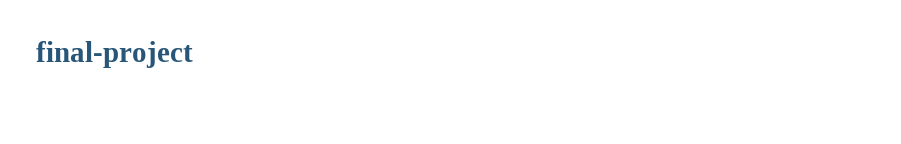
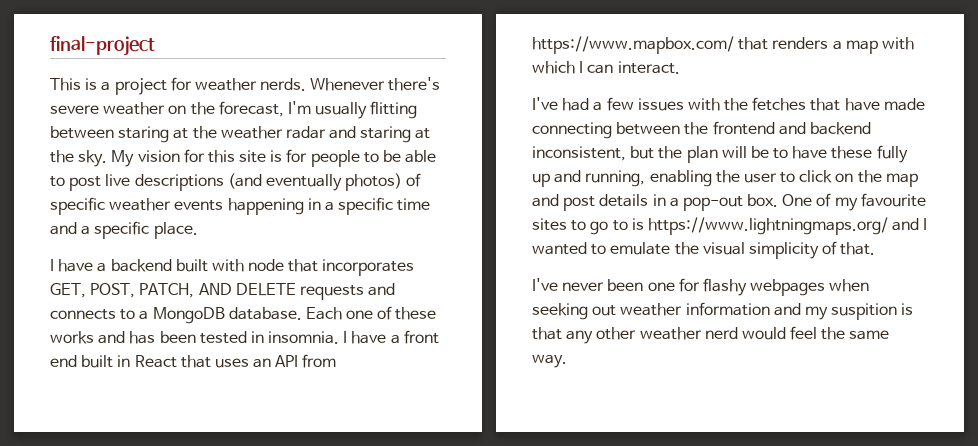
+ This is a project for weather nerds. Whenever there's severe weather on the forecast, I'm usually flitting between staring at the weather radar and staring at the sky. My vision for this site is for people to be able to post live descriptions (and eventually photos) of specific weather events happening in a specific time and a specific place.
+ I have a backend built with node that incorporates GET, POST, PATCH, AND DELETE requests and connects to a MongoDB database. Each one of these works and has been tested in insomnia. I have a front end built in React that uses an API from https://www.mapbox.com/ that renders a map with which I can interact.
+ I've had a few issues with the fetches that have made connecting between the frontend and backend inconsistent, but the plan will be to have these fully up and running, enabling the user to click on the map and post details in a pop-out box. One of my favourite sites to go to is https://www.lightningmaps.org/ and I wanted to emulate the visual simplicity of that.
+ I've never been one for flashy webpages when seeking out weather information and my suspition is that any other weather nerd would feel the same way.

